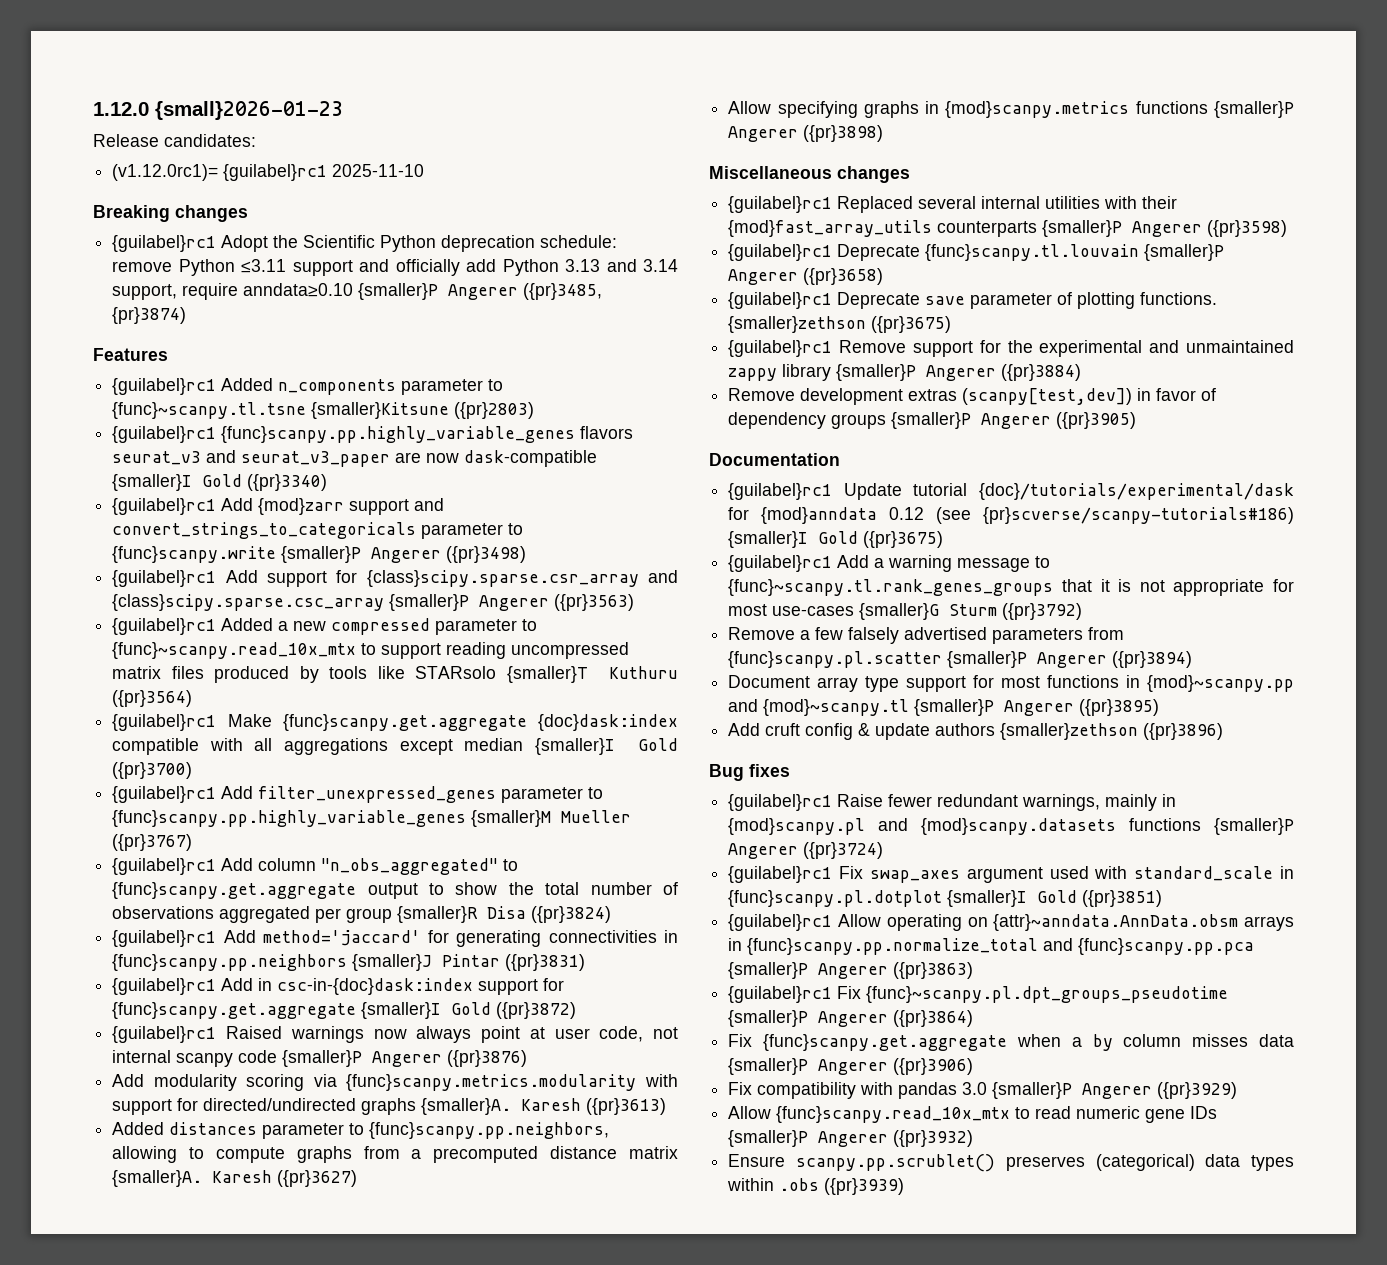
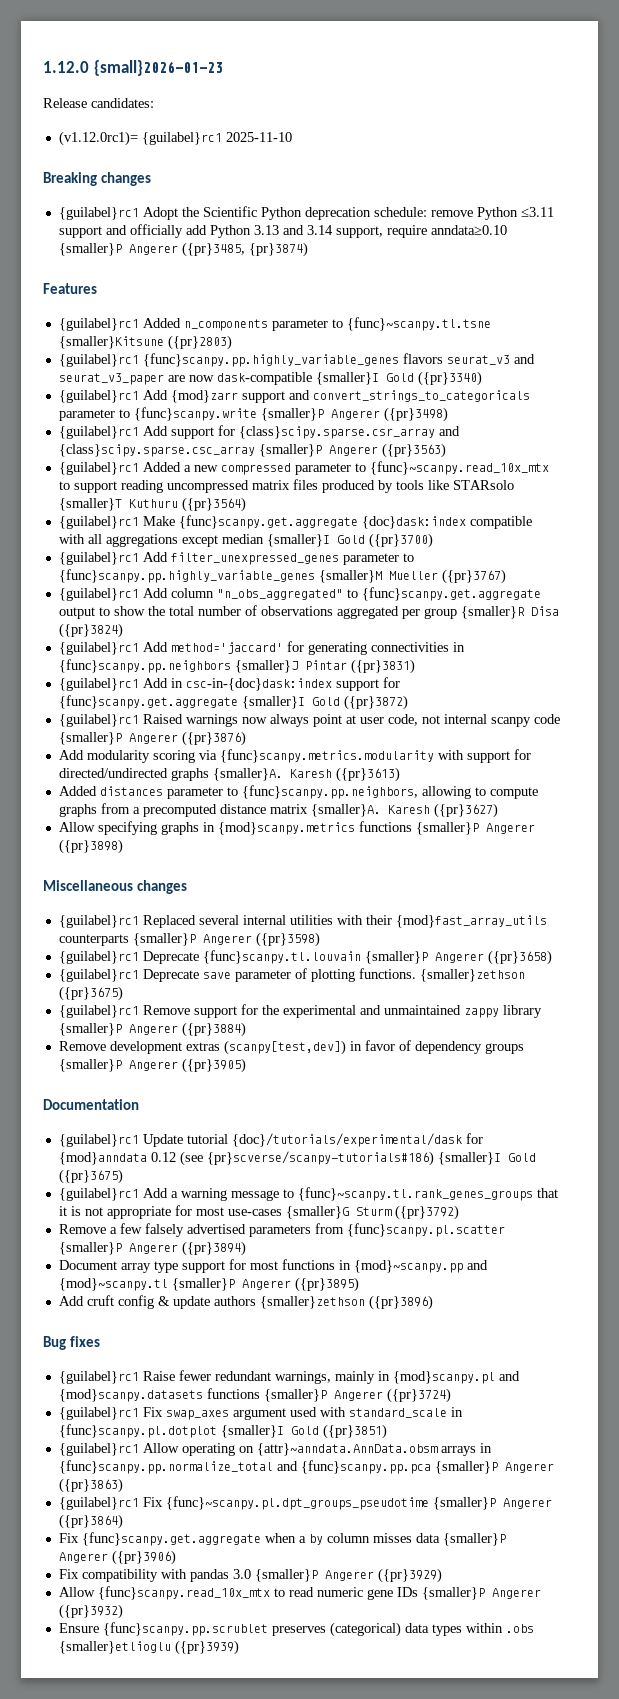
- Ensure scanpy.pp.scrublet() preserves (categorical) data types within .obs ({pr}3939)
+ Ensure {func}scanpy.pp.scrublet preserves (categorical) data types within .obs {smaller}etlioglu ({pr}3939)

